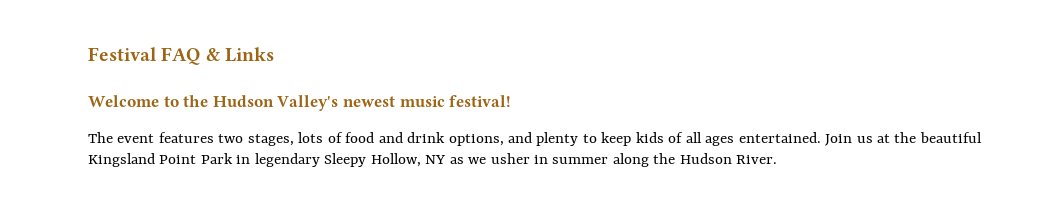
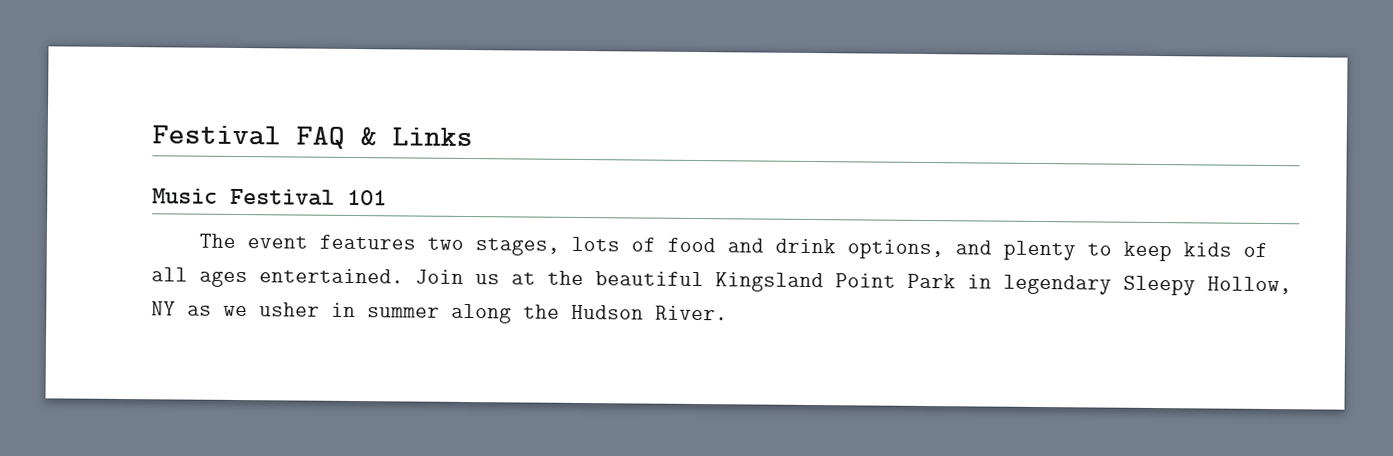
- Welcome to the Hudson Valley's newest music festival!
+ Music Festival 101

